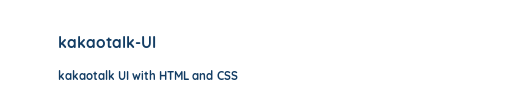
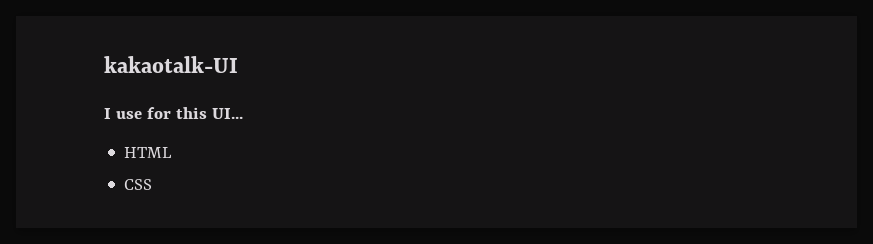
- kakaotalk UI with HTML and CSS
+ I use for this UI...
+ HTML
+ CSS

